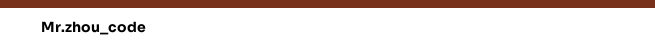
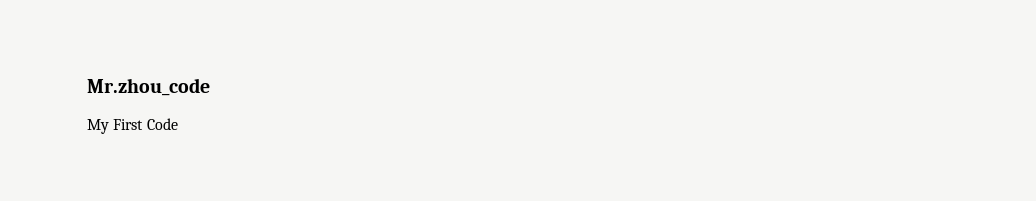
+ My First Code

